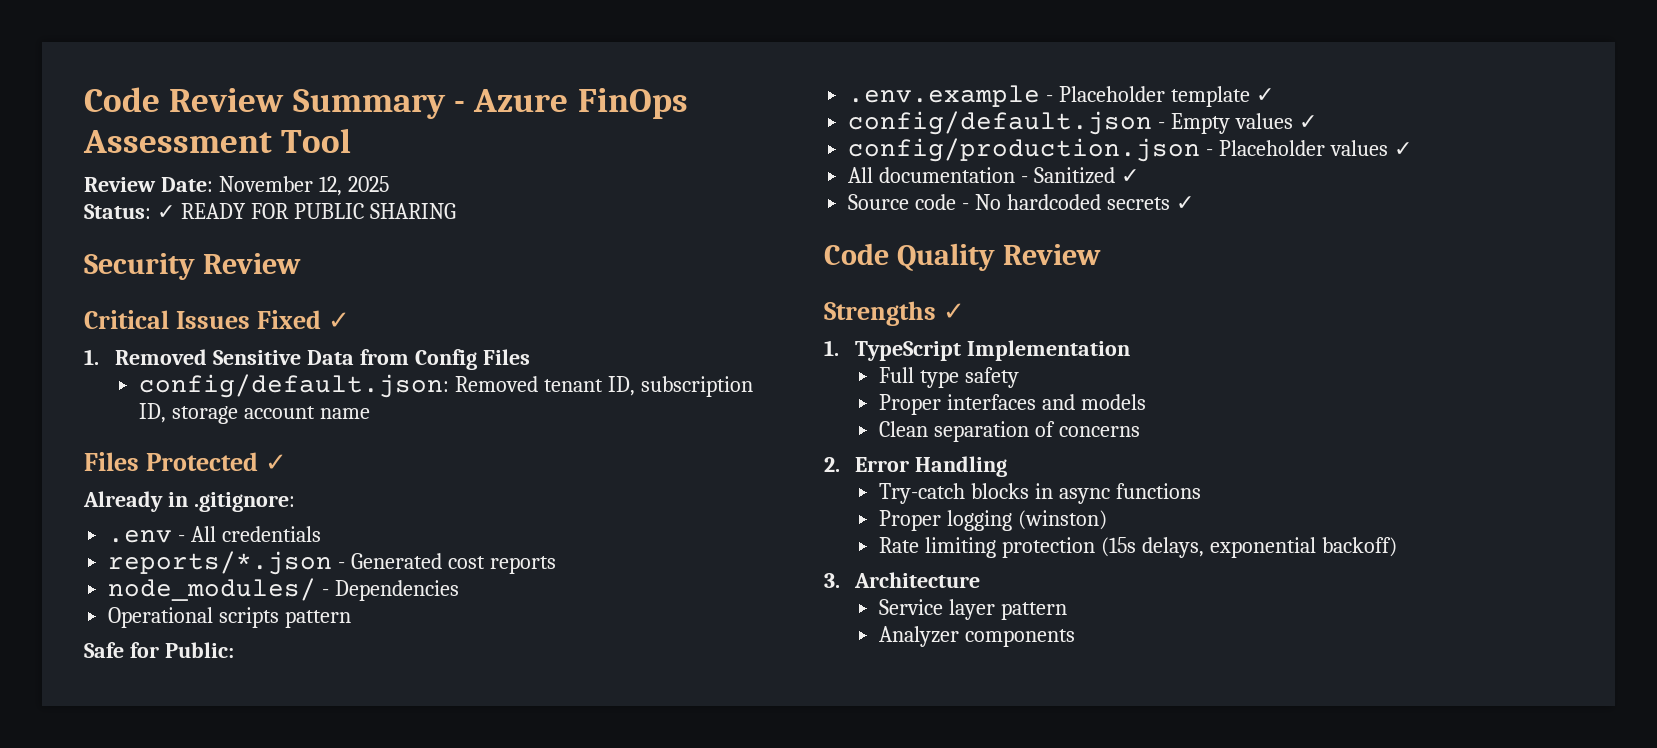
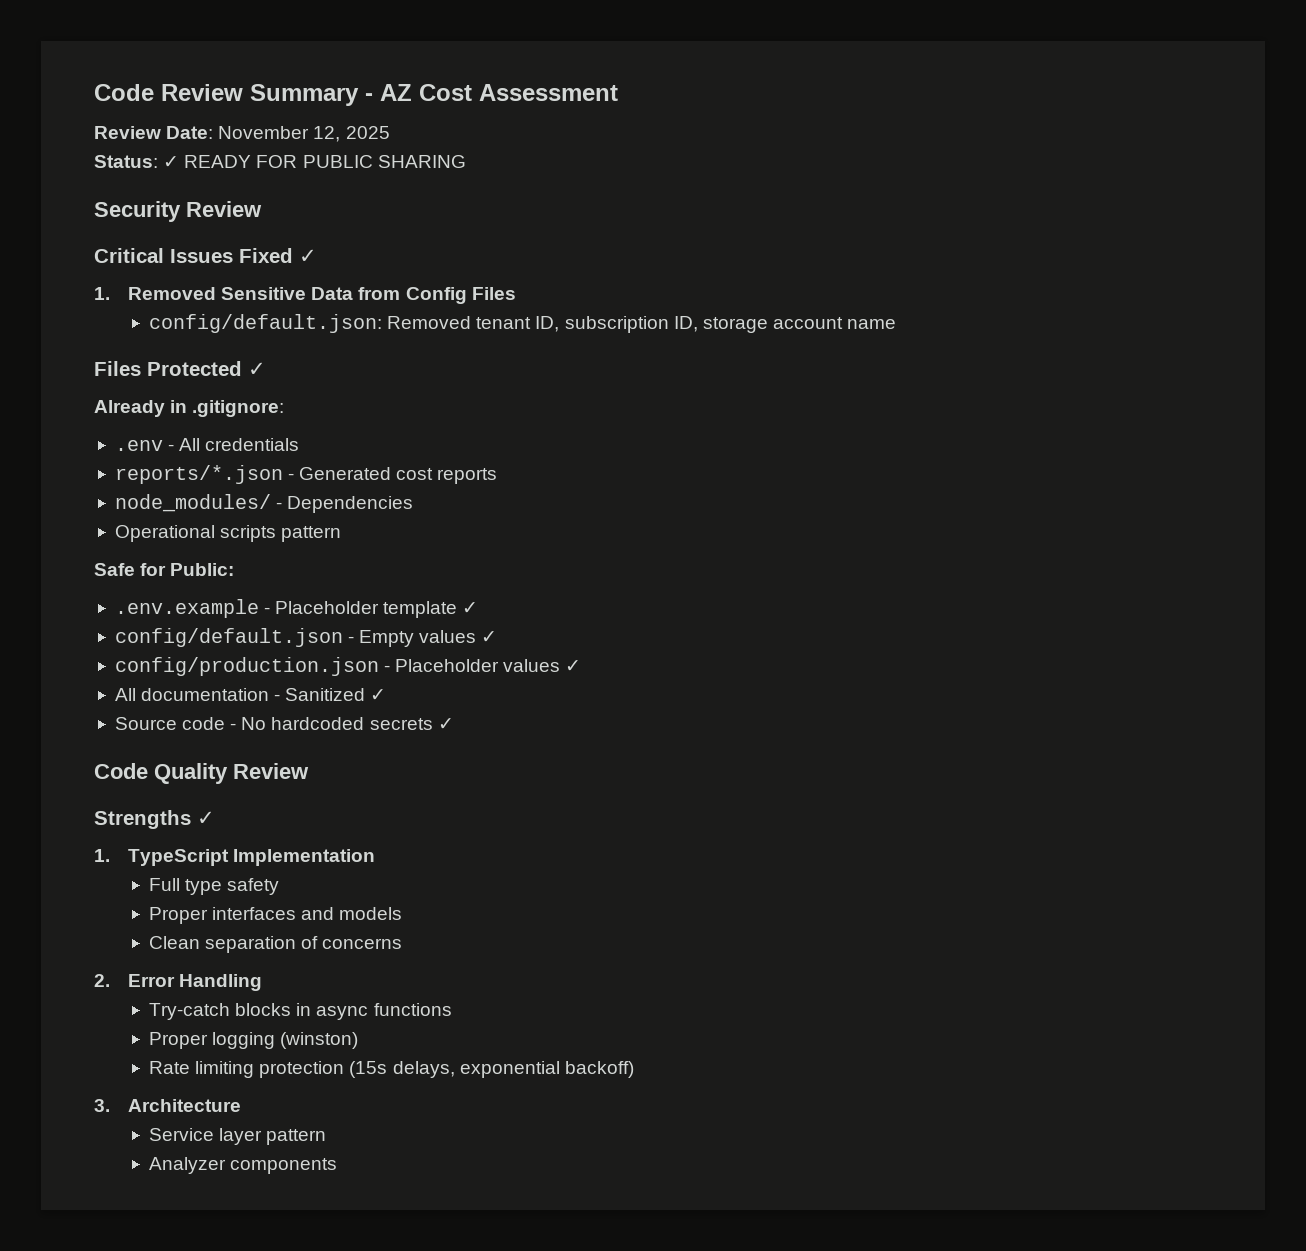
- Code Review Summary - Azure FinOps Assessment Tool
+ Code Review Summary - AZ Cost Assessment

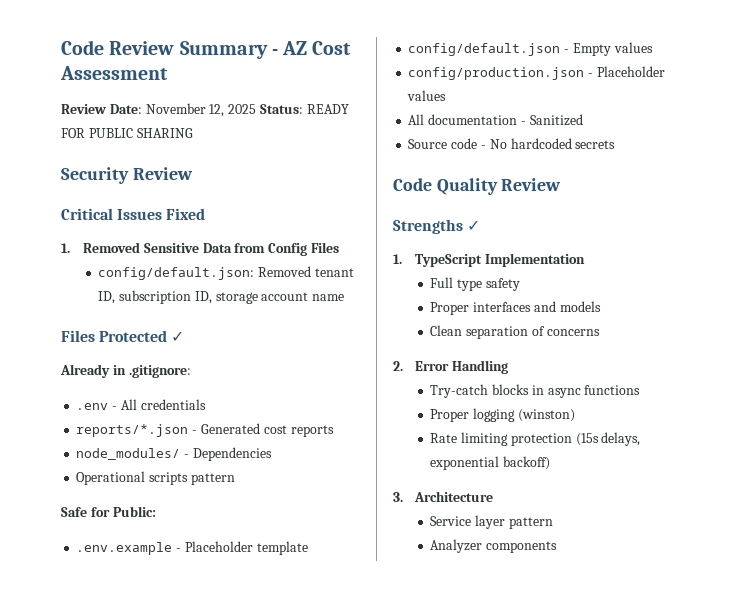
- Review Date: November 12, 2025
- Status: ✓ READY FOR PUBLIC SHARING
+ Review Date: November 12, 2025 Status: READY FOR PUBLIC SHARING
- Critical Issues Fixed ✓
+ Critical Issues Fixed
- .env.example - Placeholder template ✓
+ .env.example - Placeholder template
- config/default.json - Empty values ✓
+ config/default.json - Empty values
- config/production.json - Placeholder values ✓
+ config/production.json - Placeholder values
- All documentation - Sanitized ✓
+ All documentation - Sanitized
- Source code - No hardcoded secrets ✓
+ Source code - No hardcoded secrets

